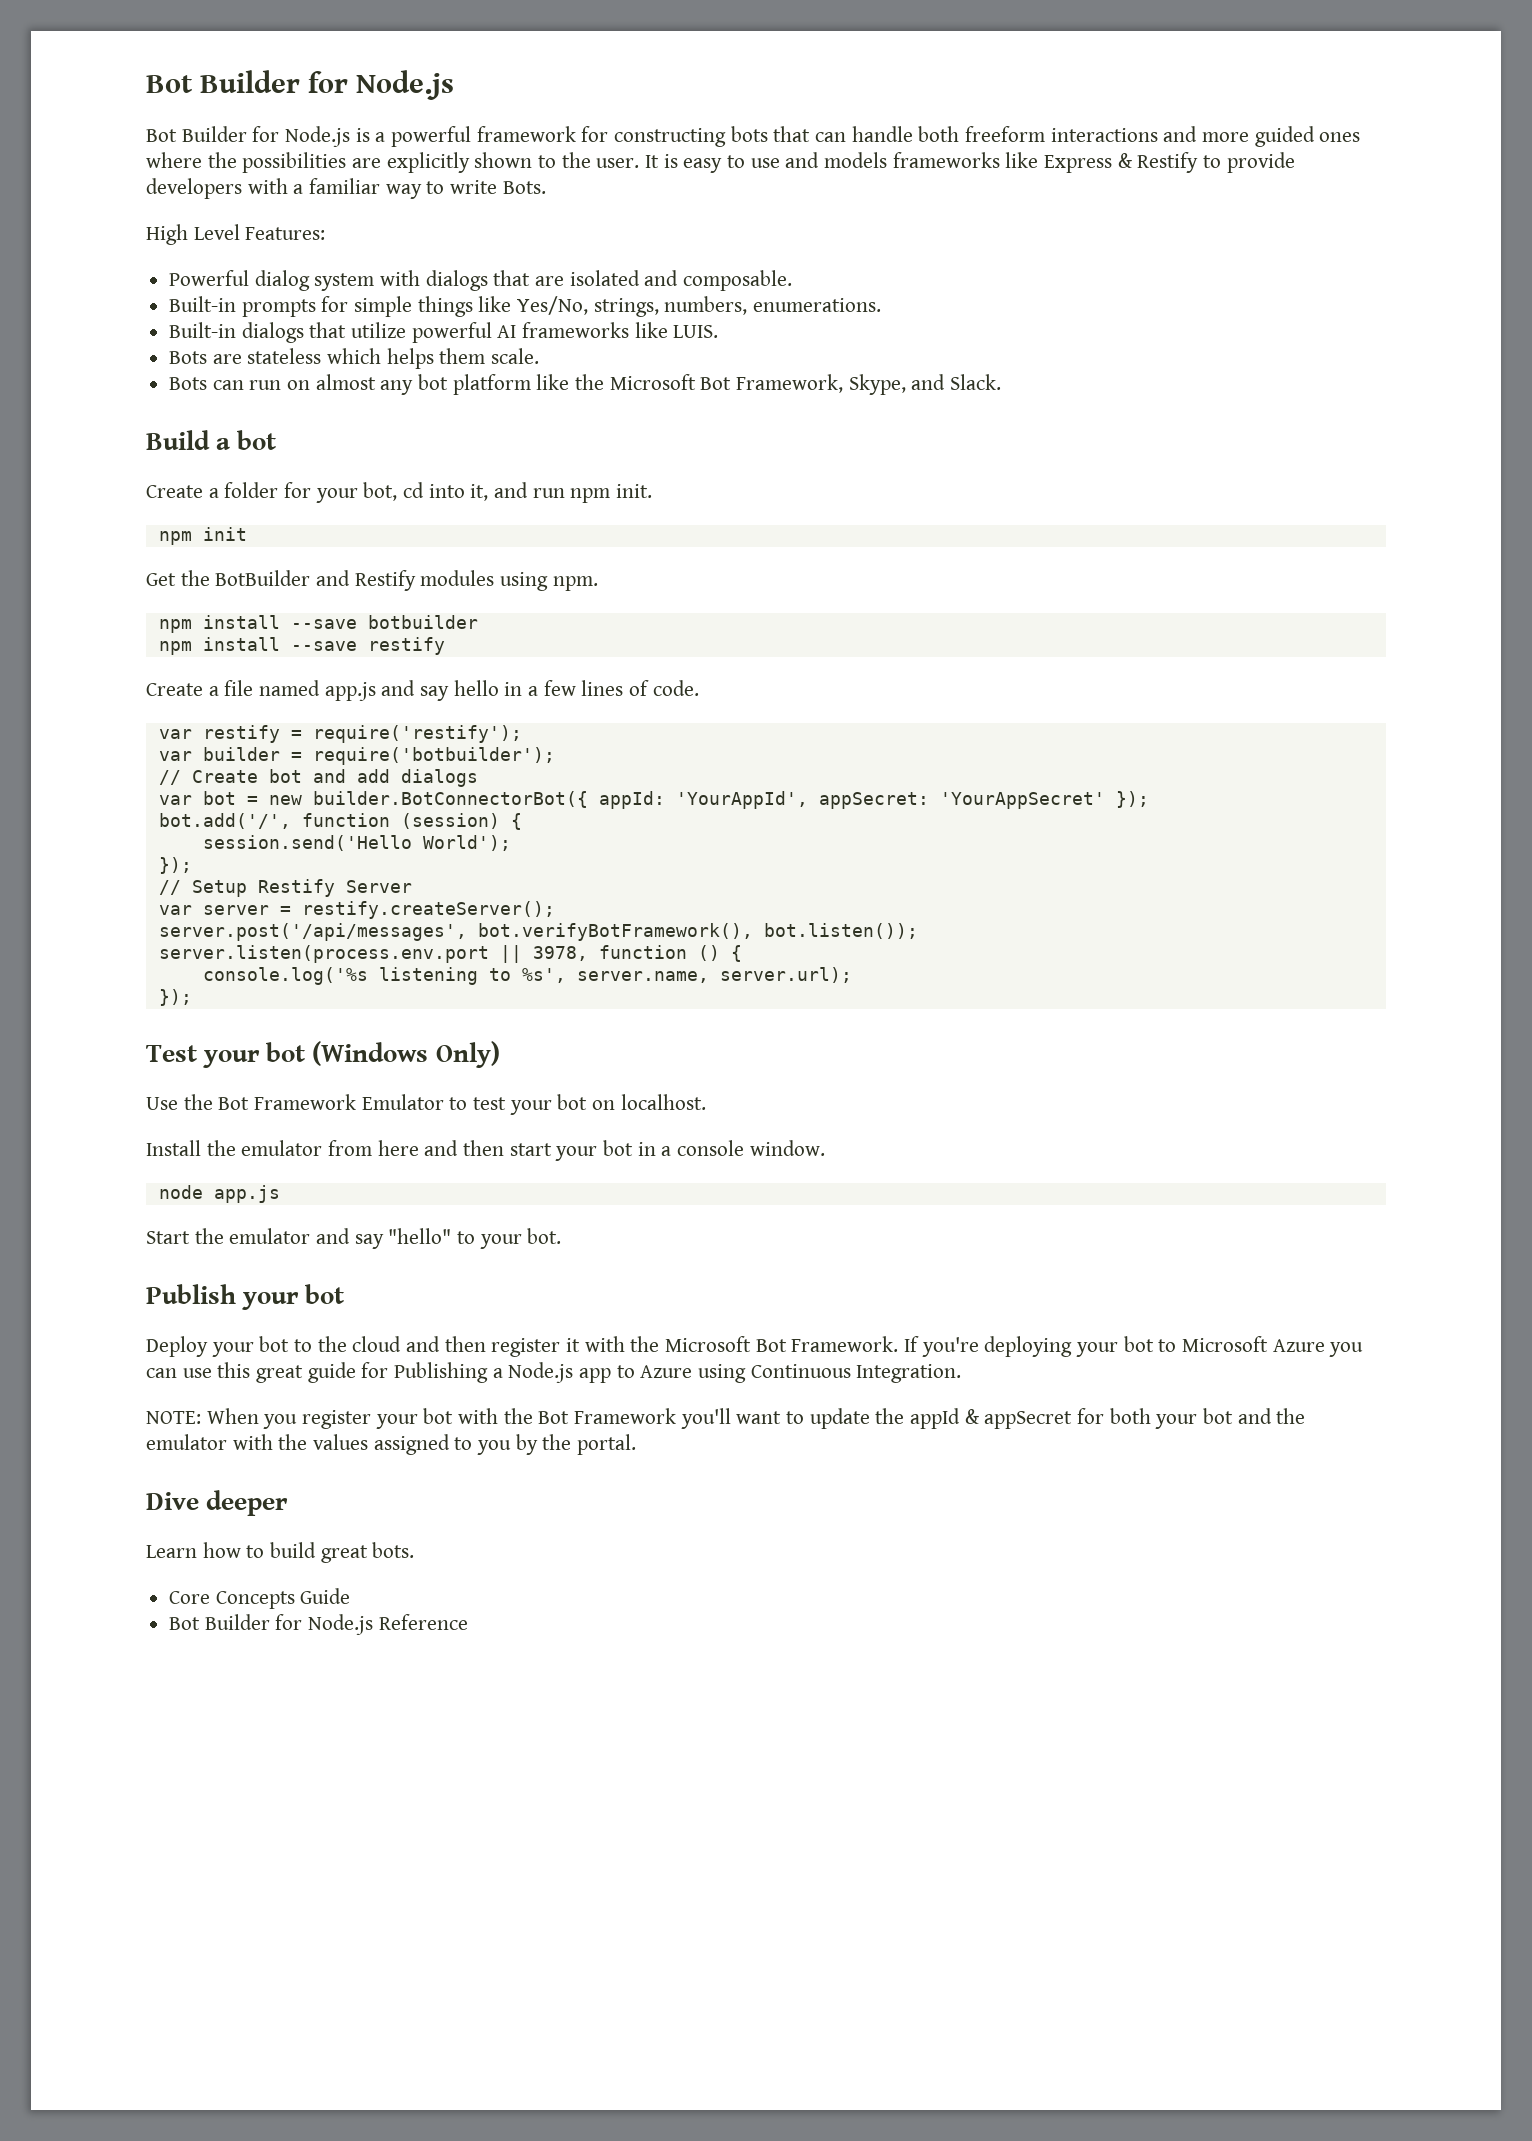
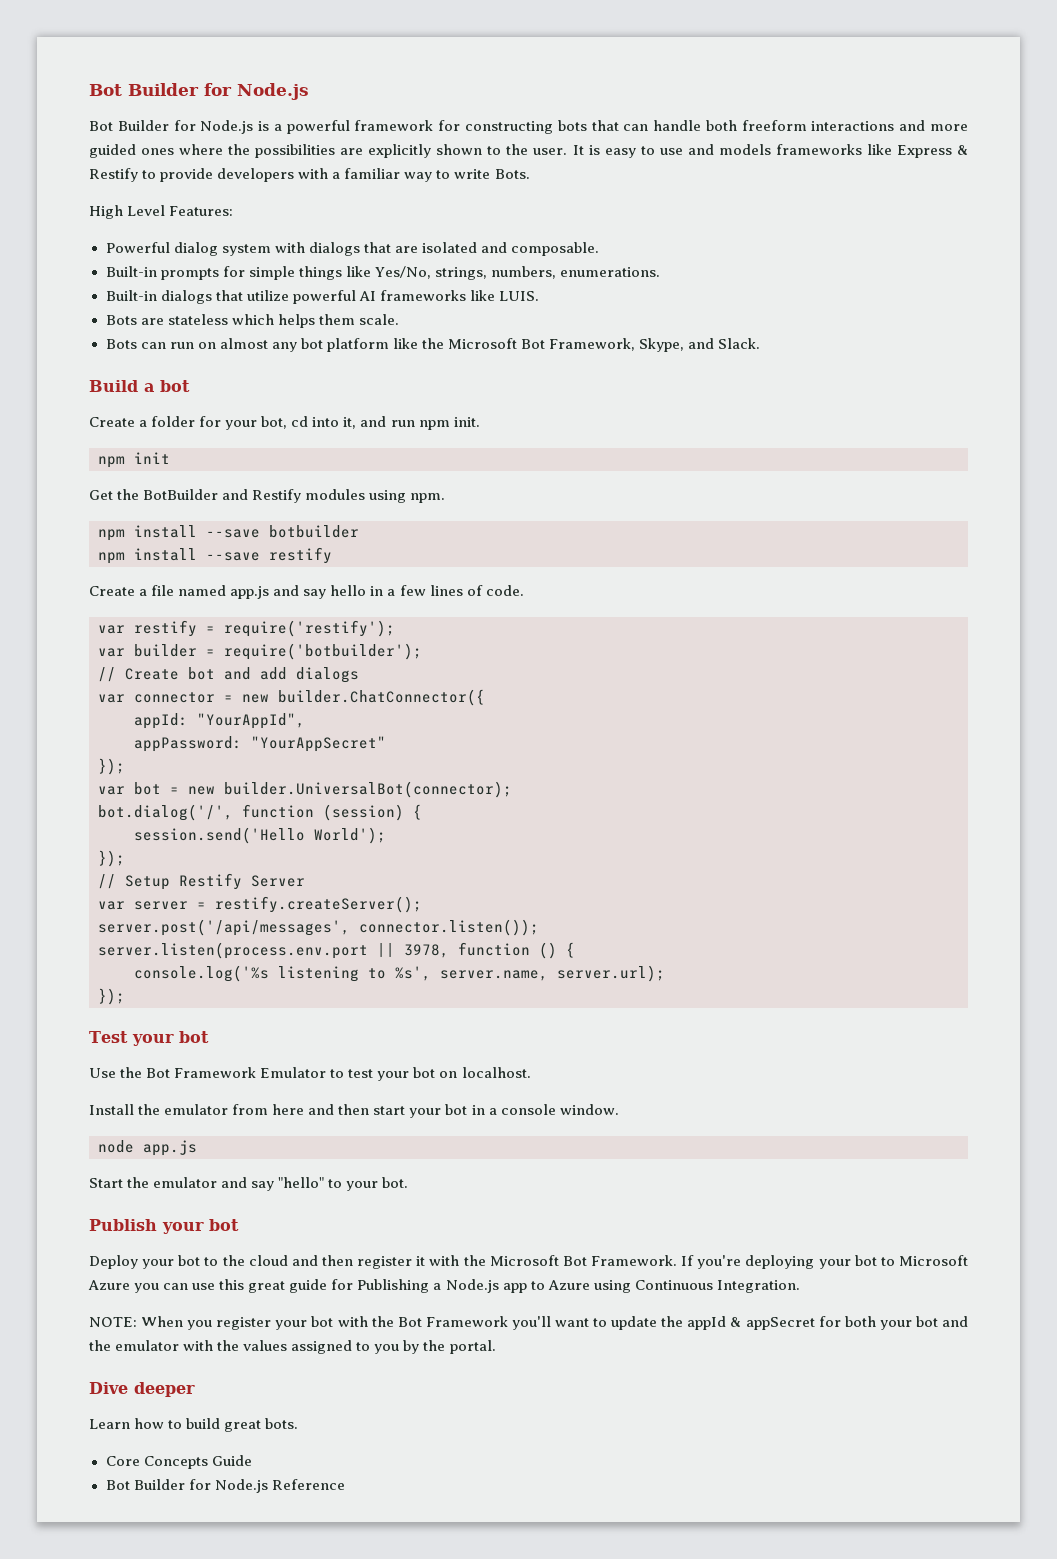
- var bot = new builder.BotConnectorBot({ appId: 'YourAppId', appSecret: 'YourAppSecret' });
- bot.add('/', function (session) {
+ var connector = new builder.ChatConnector({
+ appId: "YourAppId",
+ appPassword: "YourAppSecret"
+ });
+ var bot = new builder.UniversalBot(connector);
+ bot.dialog('/', function (session) {
- server.post('/api/messages', bot.verifyBotFramework(), bot.listen());
+ server.post('/api/messages', connector.listen());
- Test your bot (Windows Only)
+ Test your bot

